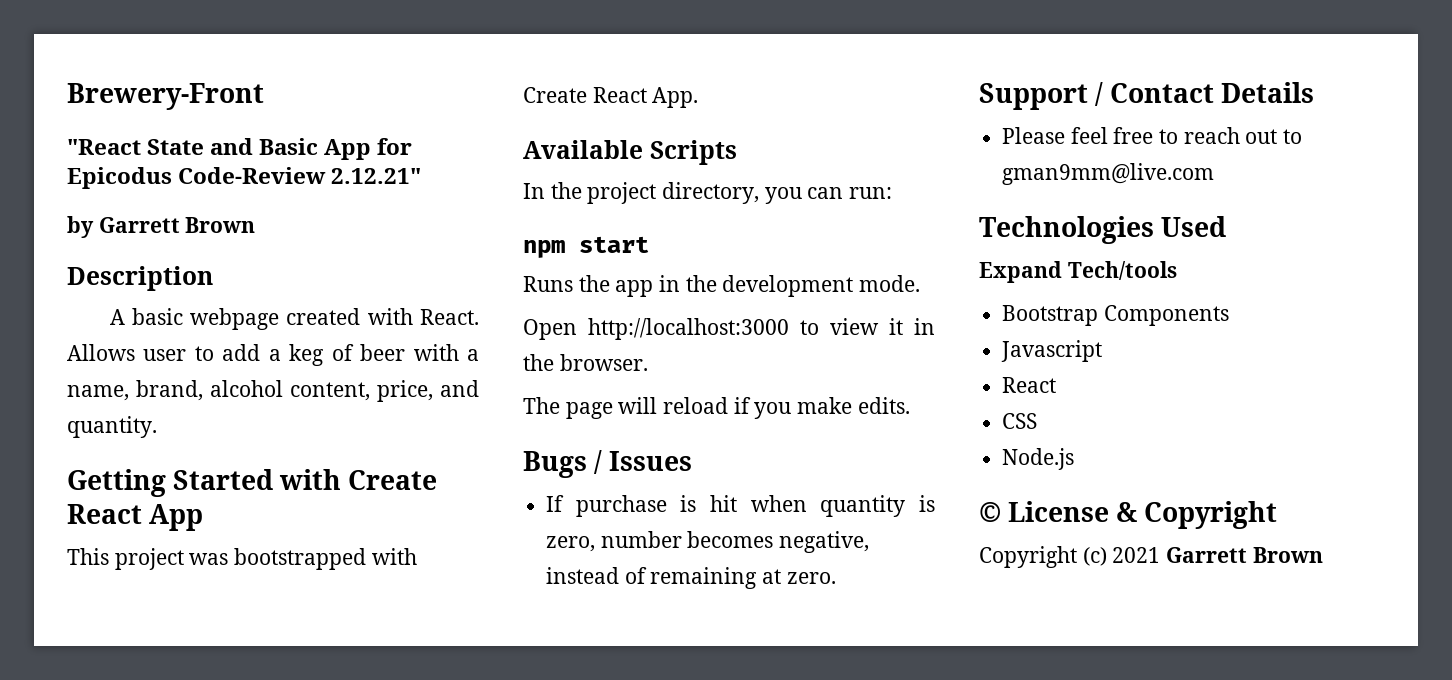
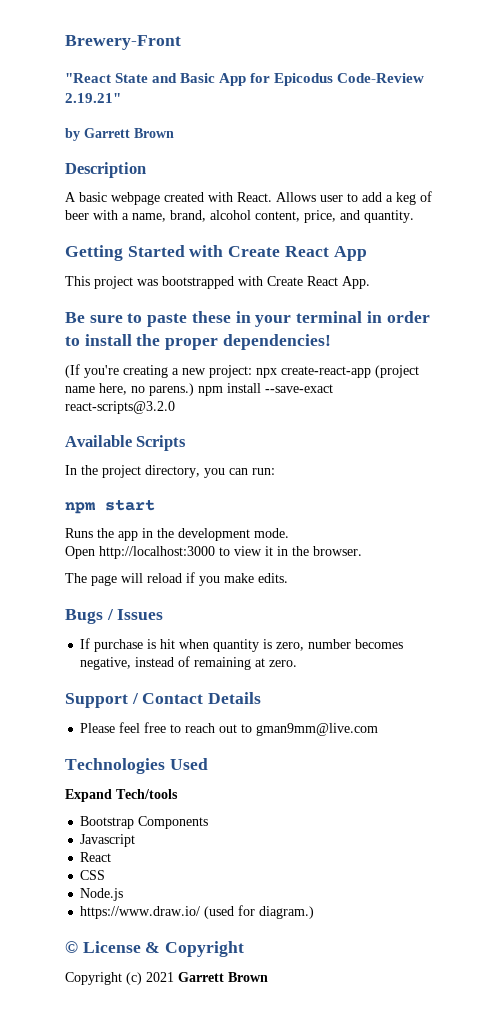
- "React State and Basic App for Epicodus Code-Review 2.12.21"
+ "React State and Basic App for Epicodus Code-Review 2.19.21"
+ Be sure to paste these in your terminal in order to install the proper dependencies!
+ (If you're creating a new project: npx create-react-app (project name here, no parens.) npm install --save-exact react-scripts@3.2.0
+ https://www.draw.io/ (used for diagram.)

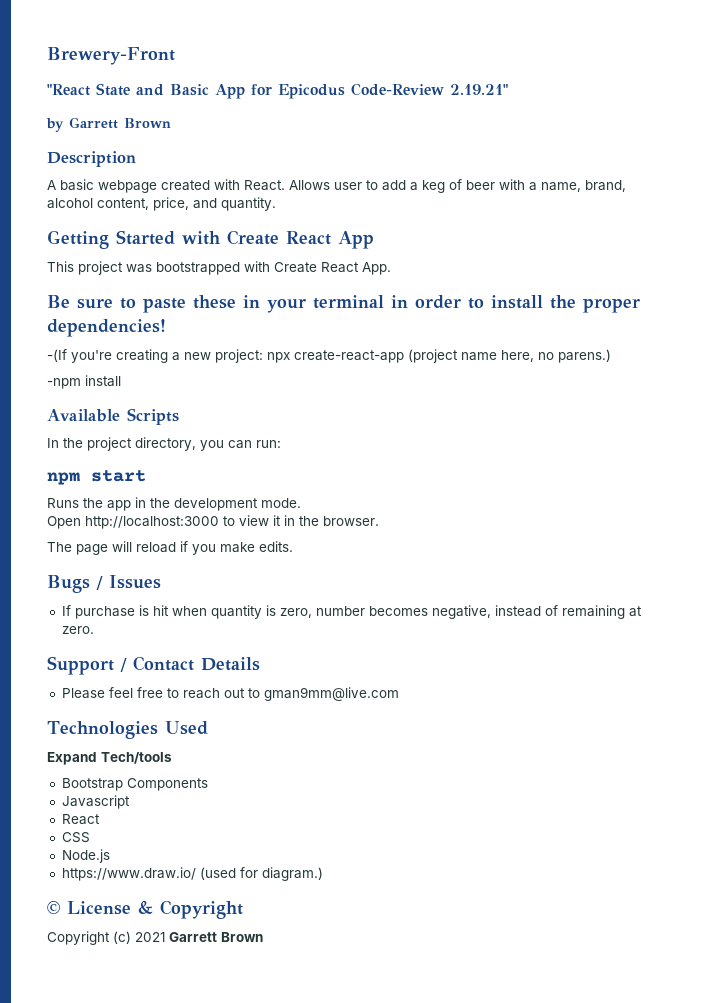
- (If you're creating a new project: npx create-react-app (project name here, no parens.) npm install --save-exact react-scripts@3.2.0
+ -(If you're creating a new project: npx create-react-app (project name here, no parens.)
+ -npm install

